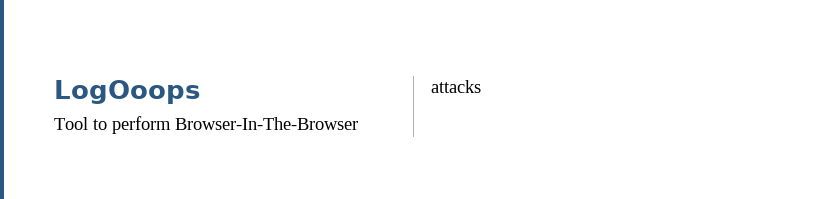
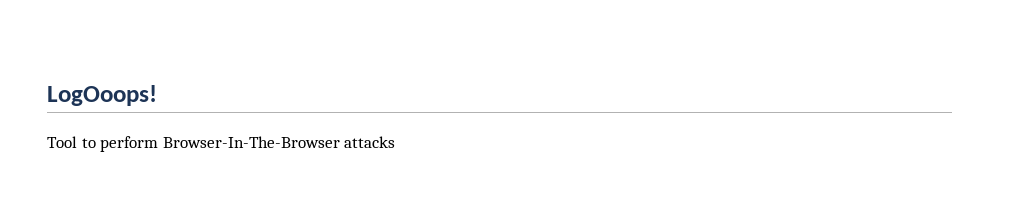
- LogOoops
+ LogOoops!

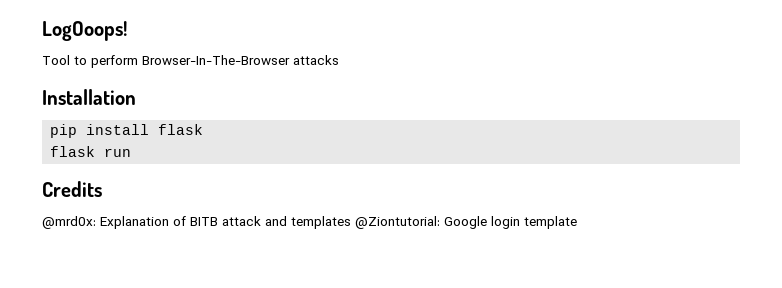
+ Installation
+ pip install flask
+ flask run
+ Credits
+ @mrd0x: Explanation of BITB attack and templates @Ziontutorial: Google login template

